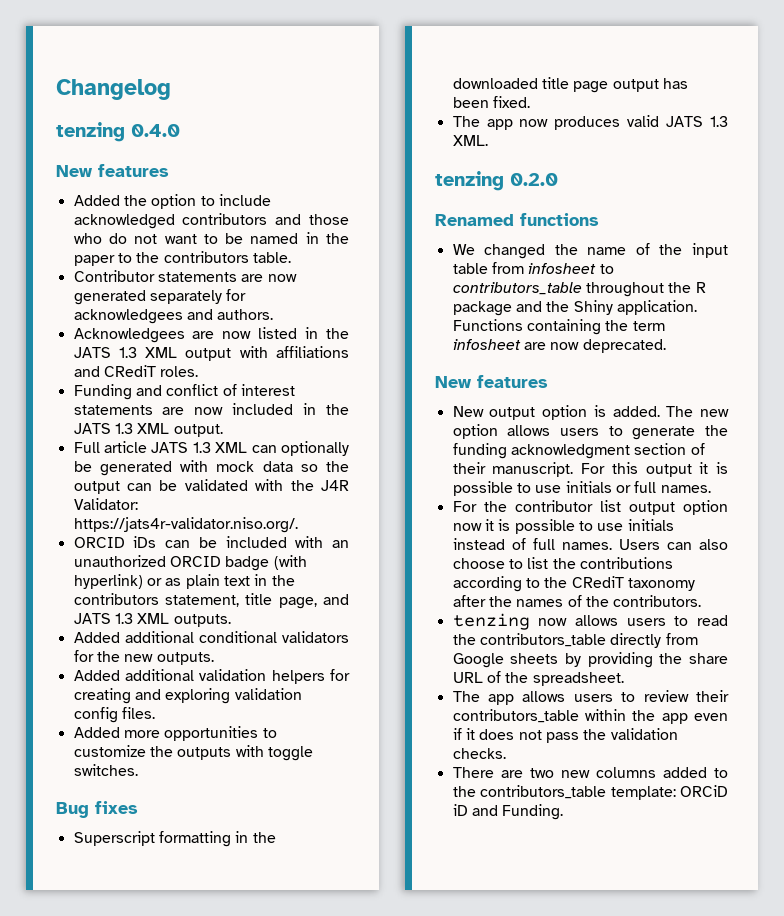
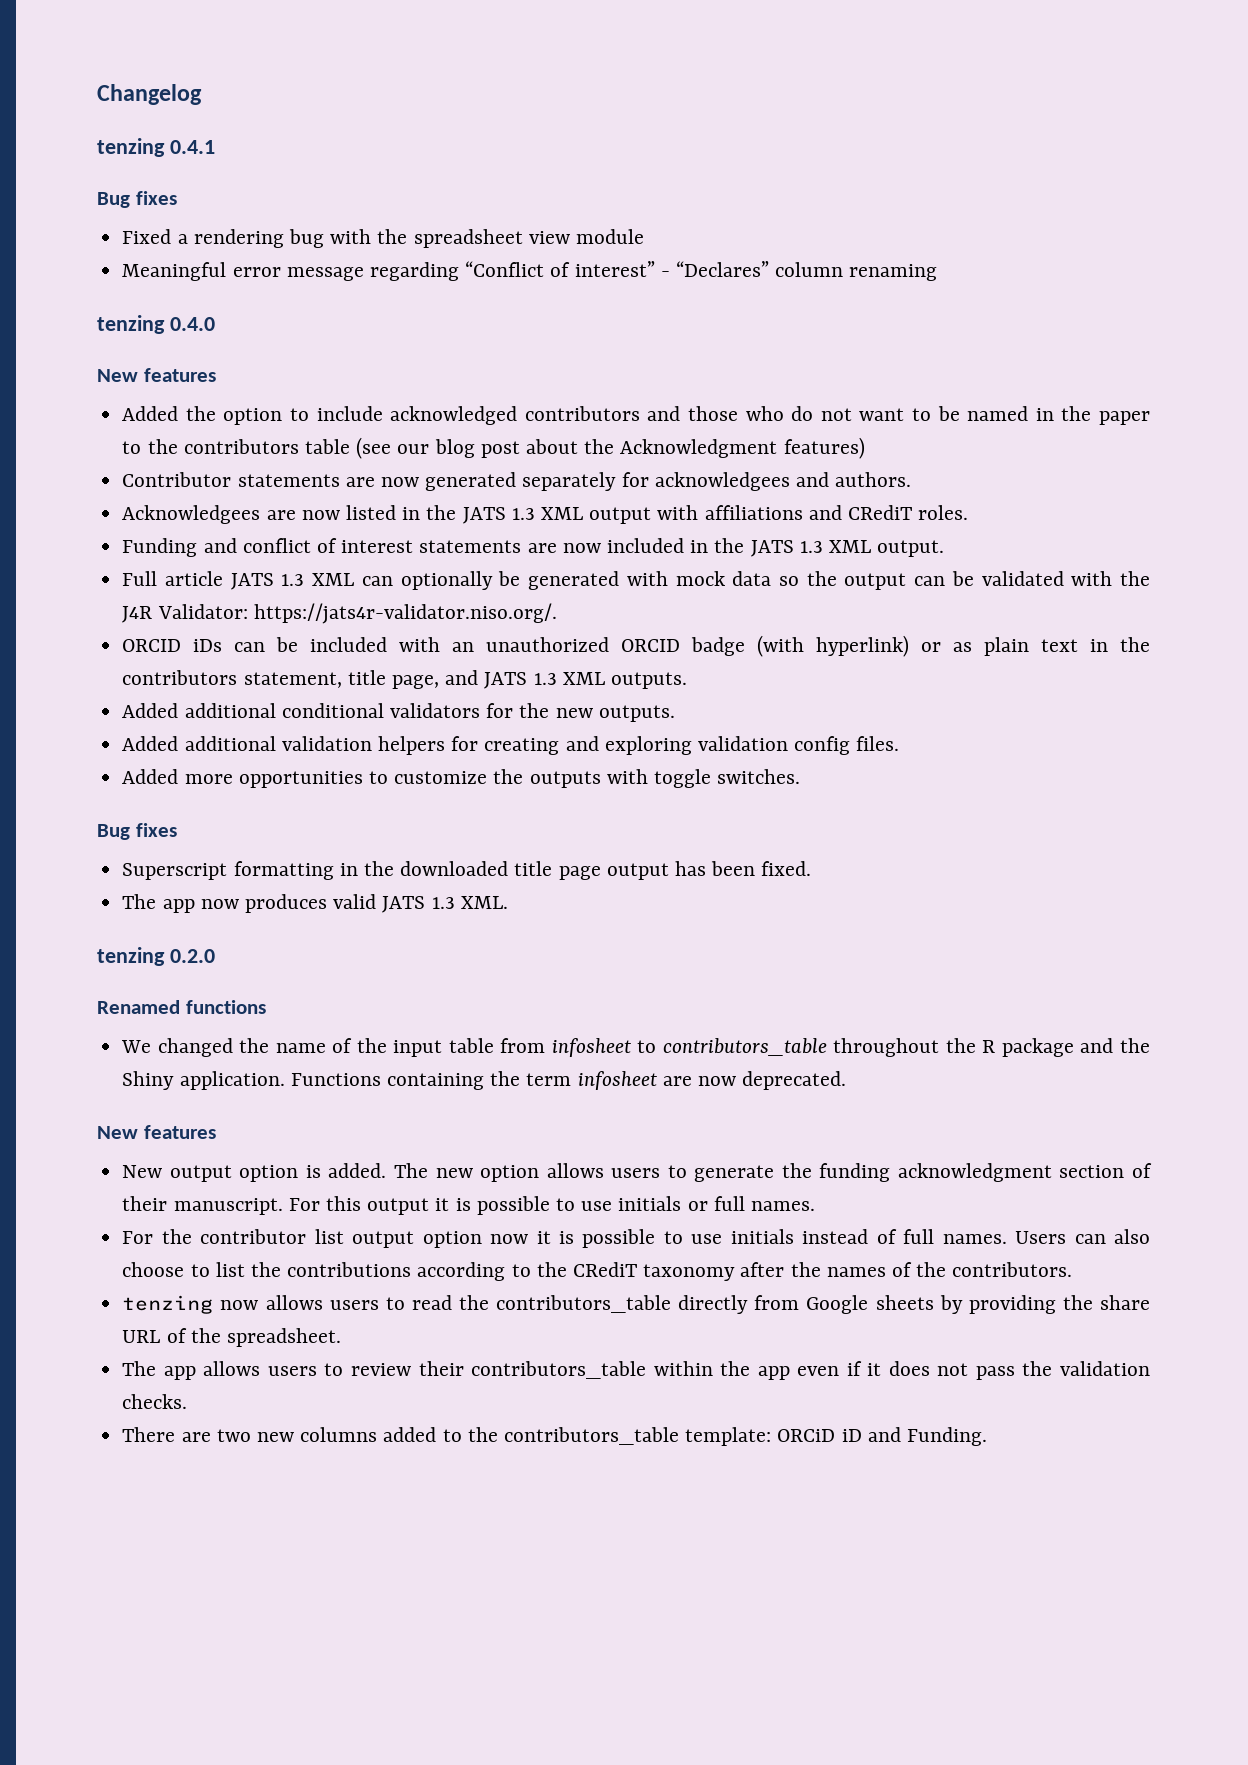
+ tenzing 0.4.1
+ Bug fixes
+ Fixed a rendering bug with the spreadsheet view module
+ Meaningful error message regarding “Conflict of interest” - “Declares” column renaming
- Added the option to include acknowledged contributors and those who do not want to be named in the paper to the contributors table.
+ Added the option to include acknowledged contributors and those who do not want to be named in the paper to the contributors table (see our blog post about the Acknowledgment features)

